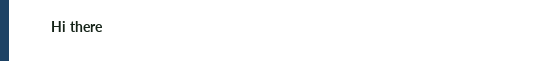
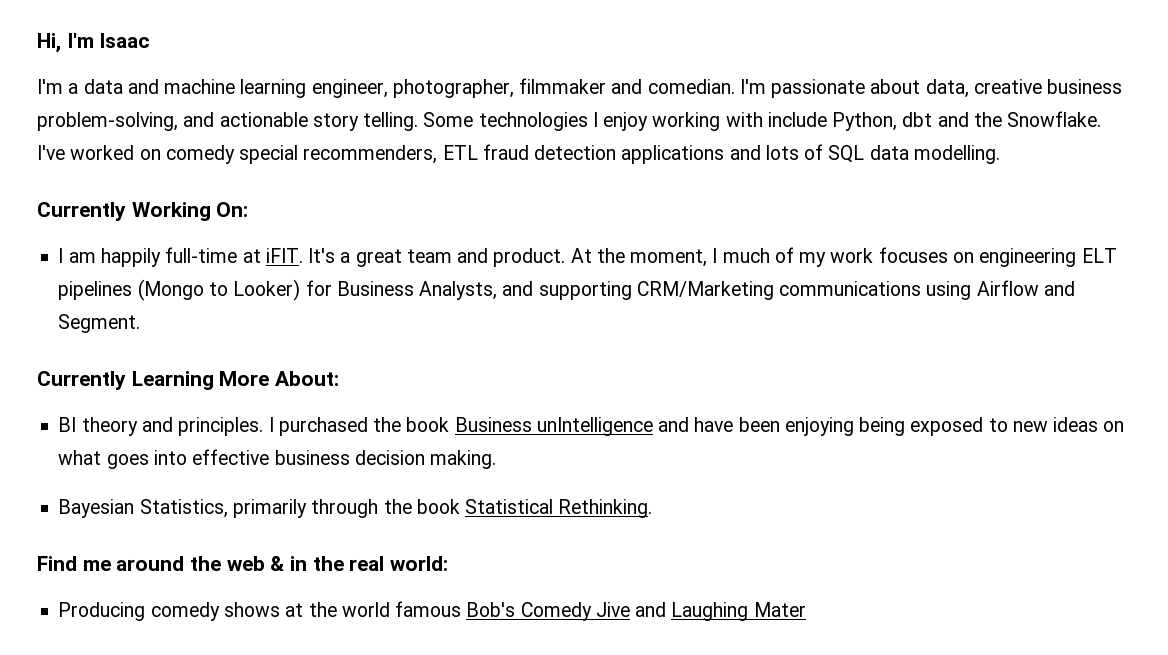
- Hi there
+ Hi, I'm Isaac
+ I'm a data and machine learning engineer, photographer, filmmaker and comedian. I'm passionate about data, creative business problem-solving, and actionable story telling. Some technologies I enjoy working with include Python, dbt and the Snowflake. I've worked on comedy special recommenders, ETL fraud detection applications and lots of SQL data modelling.
+ Currently Working On:
+ I am happily full-time at iFIT. It's a great team and product. At the moment, I much of my work focuses on engineering ELT pipelines (Mongo to Looker) for Business Analysts, and supporting CRM/Marketing communications using Airflow and Segment.
+ Currently Learning More About:
+ BI theory and principles. I purchased the book Business unIntelligence and have been enjoying being exposed to new ideas on what goes into effective business decision making.
+ Bayesian Statistics, primarily through the book Statistical Rethinking.
+ Find me around the web & in the real world:
+ Producing comedy shows at the world famous Bob's Comedy Jive and Laughing Mater

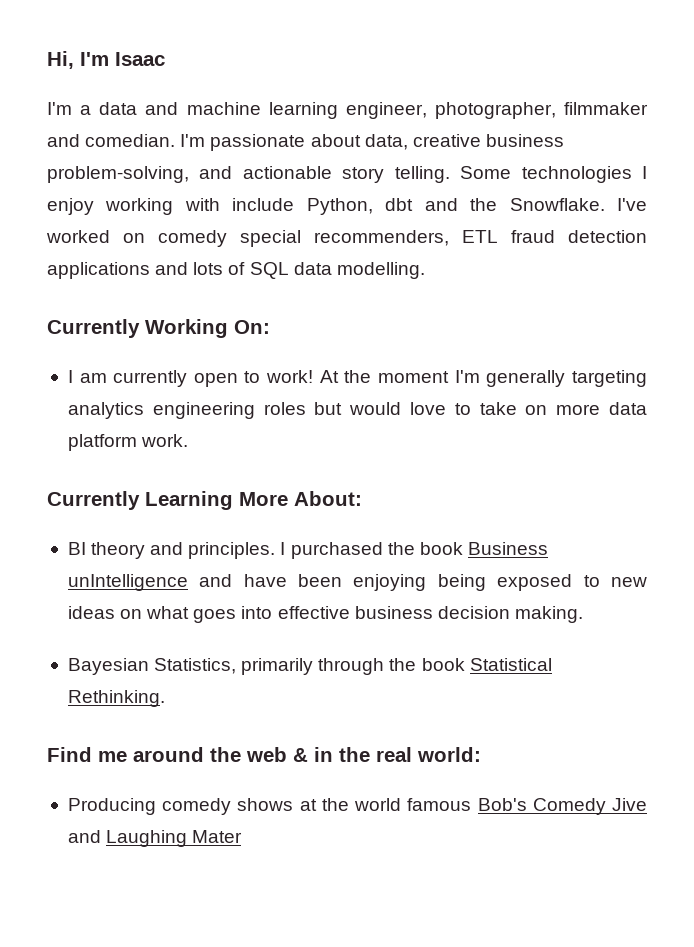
- I am happily full-time at iFIT. It's a great team and product. At the moment, I much of my work focuses on engineering ELT pipelines (Mongo to Looker) for Business Analysts, and supporting CRM/Marketing communications using Airflow and Segment.
+ I am currently open to work! At the moment I'm generally targeting analytics engineering roles but would love to take on more data platform work.

